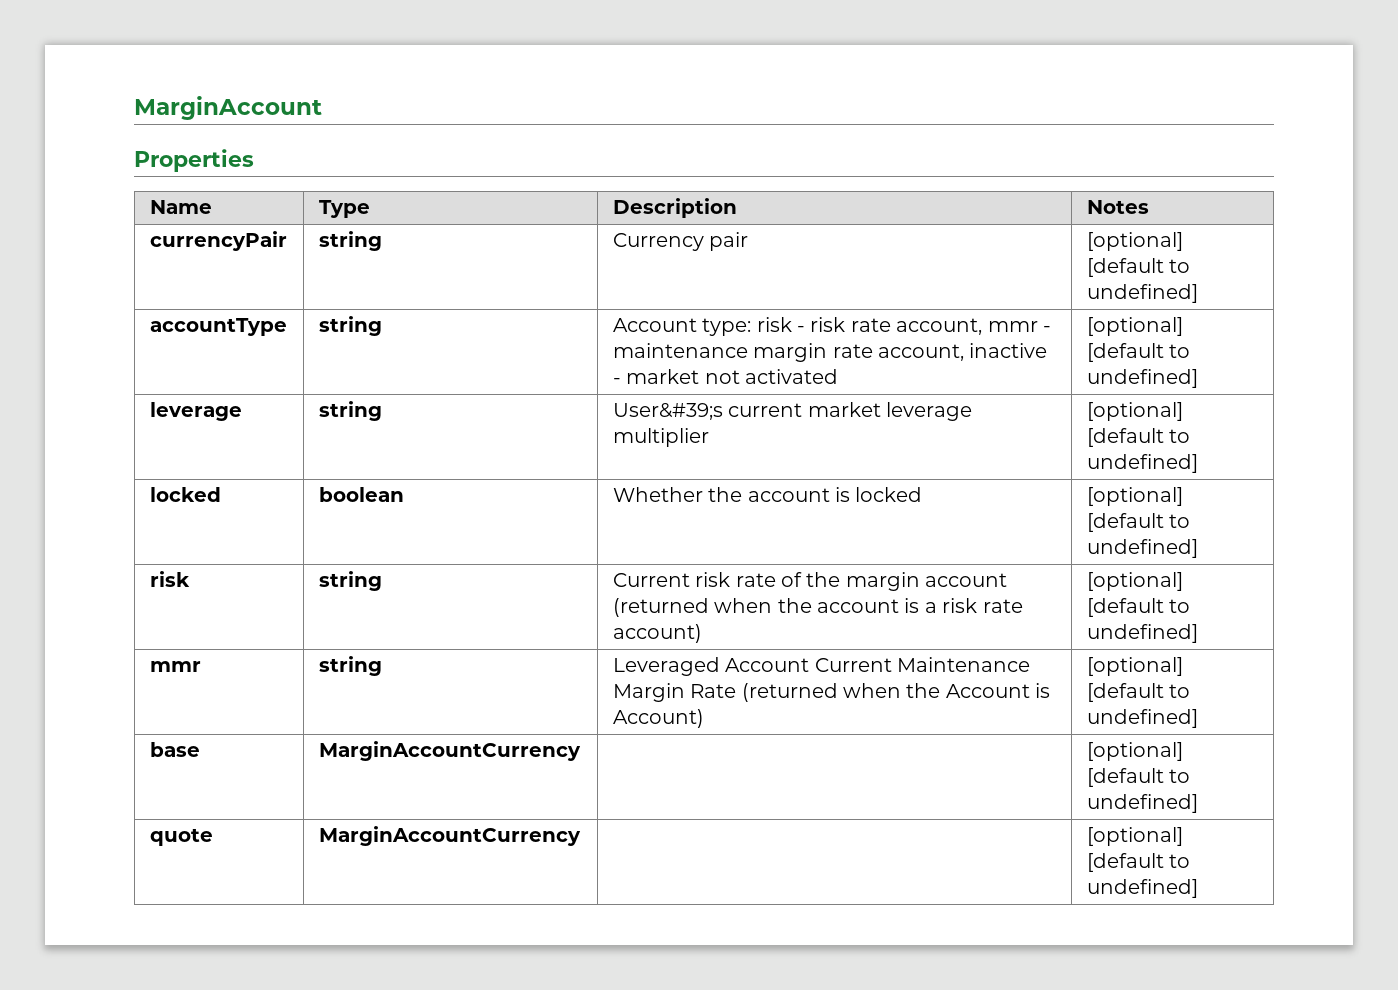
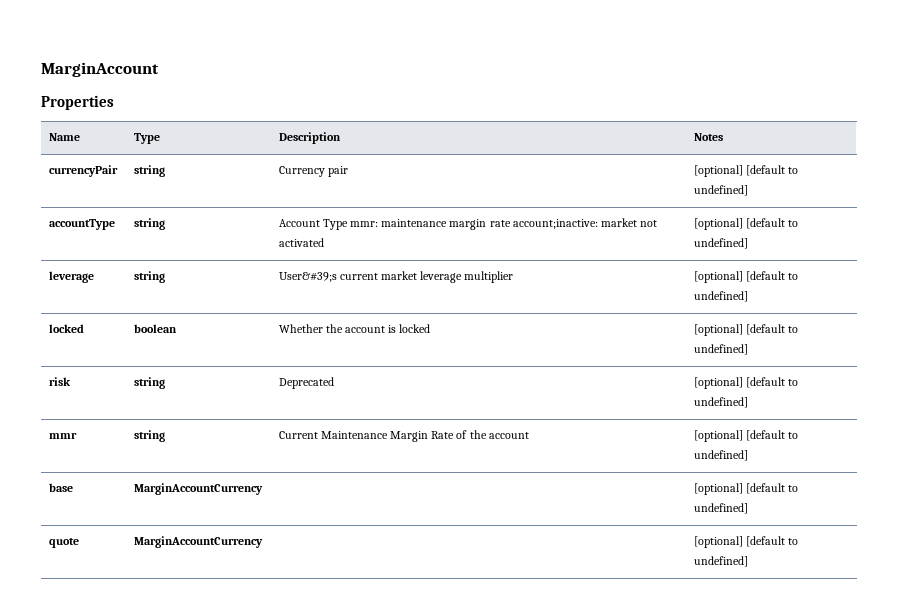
- accountType | string | Account type: risk - risk rate account, mmr - maintenance margin rate account, inactive - market not activated | [optional] [default to undefined]
+ accountType | string | Account Type mmr: maintenance margin rate account;inactive: market not activated | [optional] [default to undefined]
- risk | string | Current risk rate of the margin account (returned when the account is a risk rate account) | [optional] [default to undefined]
+ risk | string | Deprecated | [optional] [default to undefined]
- mmr | string | Leveraged Account Current Maintenance Margin Rate (returned when the Account is Account) | [optional] [default to undefined]
+ mmr | string | Current Maintenance Margin Rate of the account | [optional] [default to undefined]

